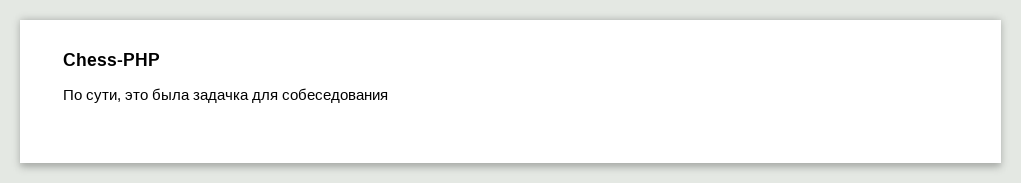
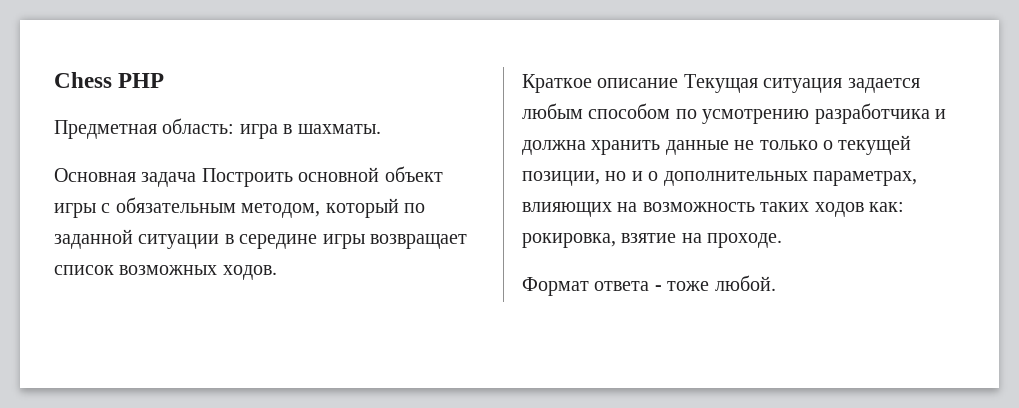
- Chess-PHP
- По сути, это была задачка для собеседования
+ Chess PHP
+ Предметная область: игра в шахматы.
+ Основная задача Построить основной объект игры с обязательным методом, который по заданной ситуации в середине игры возвращает список возможных ходов.
+ Краткое описание Текущая ситуация задается любым способом по усмотрению разработчика и должна хранить данные не только о текущей позиции, но и о дополнительных параметрах, влияющих на возможность таких ходов как: рокировка, взятие на проходе.
+ Формат ответа - тоже любой.

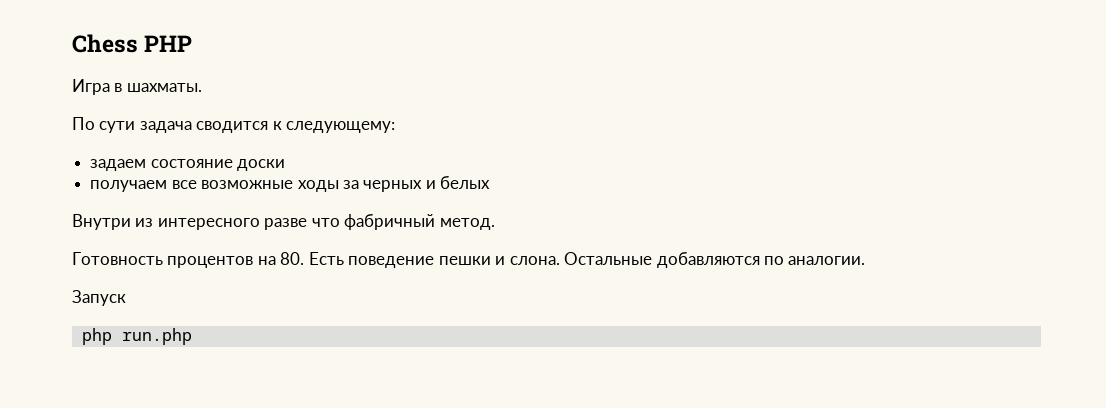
- Предметная область: игра в шахматы.
+ Игра в шахматы.
- Основная задача Построить основной объект игры с обязательным методом, который по заданной ситуации в середине игры возвращает список возможных ходов.
- Краткое описание Текущая ситуация задается любым способом по усмотрению разработчика и должна хранить данные не только о текущей позиции, но и о дополнительных параметрах, влияющих на возможность таких ходов как: рокировка, взятие на проходе.
- Формат ответа - тоже любой.
+ По сути задача сводится к следующему:
+ задаем состояние доски
+ получаем все возможные ходы за черных и белых
+ Внутри из интересного разве что фабричный метод.
+ Готовность процентов на 80. Есть поведение пешки и слона. Остальные добавляются по аналогии.
+ Запуск
+ php run.php

